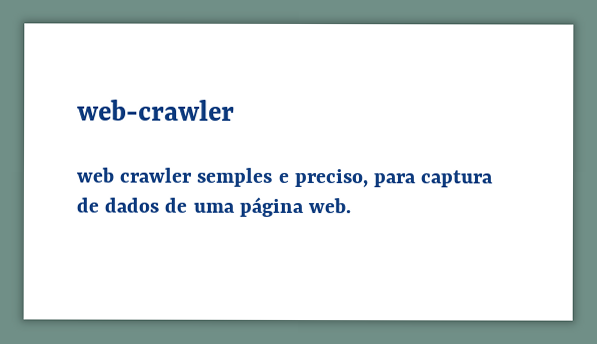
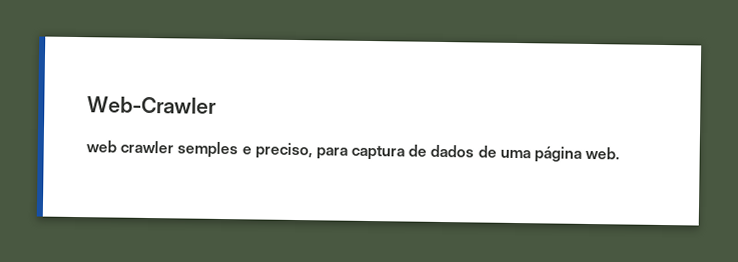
- web-crawler
+ Web-Crawler

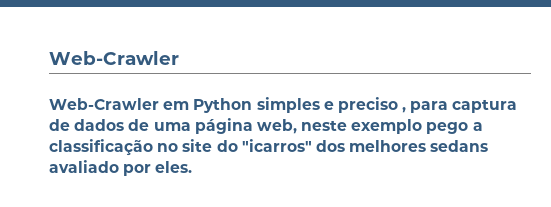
- web crawler semples e preciso, para captura de dados de uma página web.
+ Web-Crawler em Python simples e preciso , para captura de dados de uma página web, neste exemplo pego a classificação no site do "icarros" dos melhores sedans avaliado por eles.

